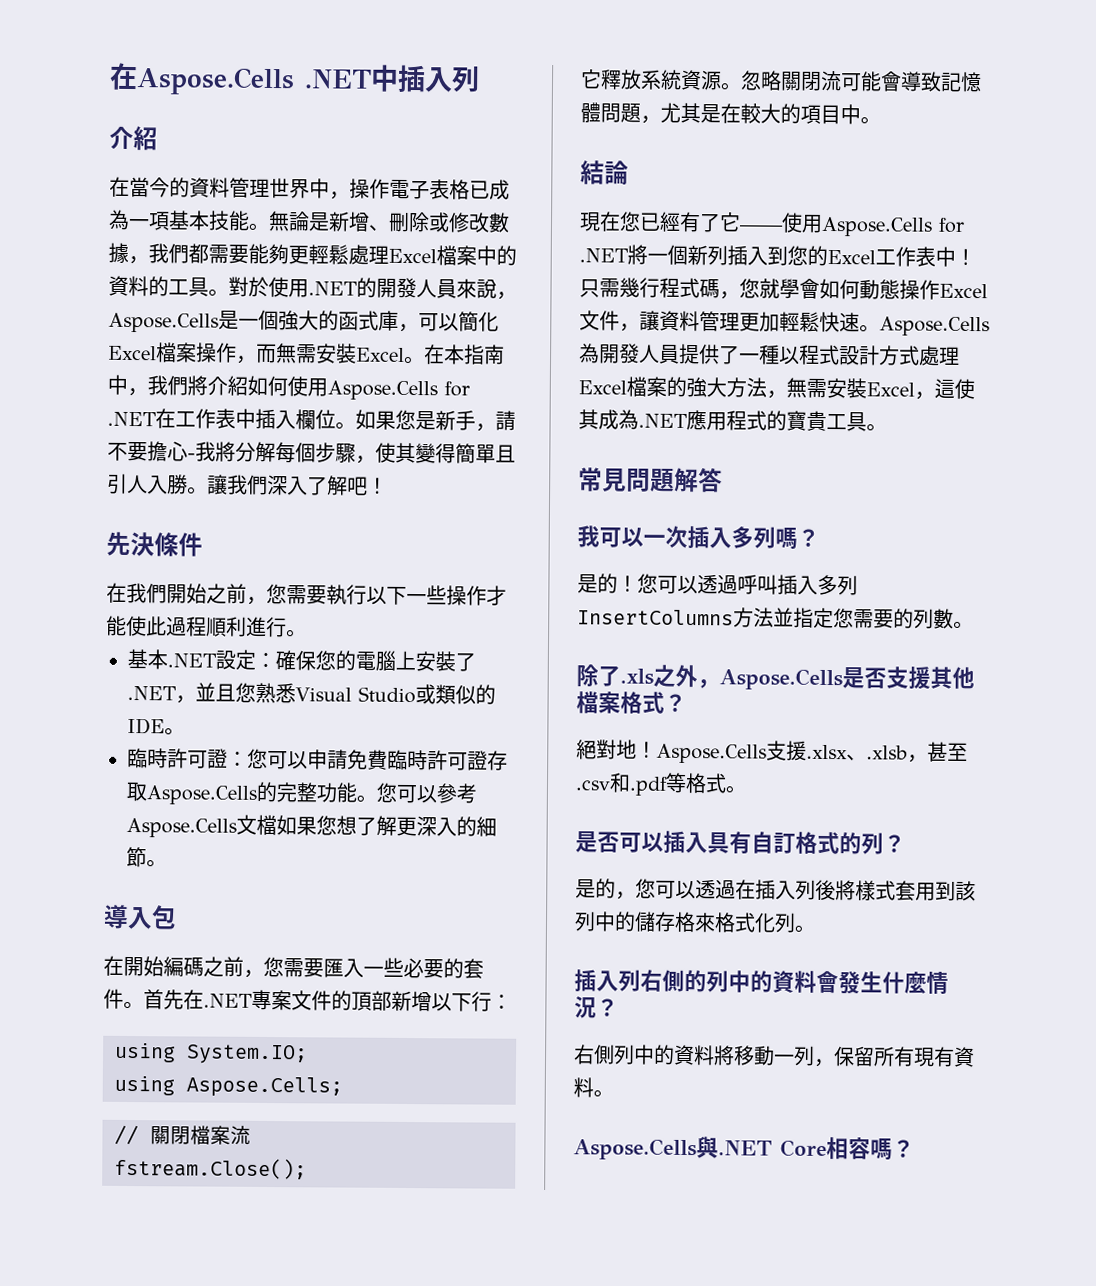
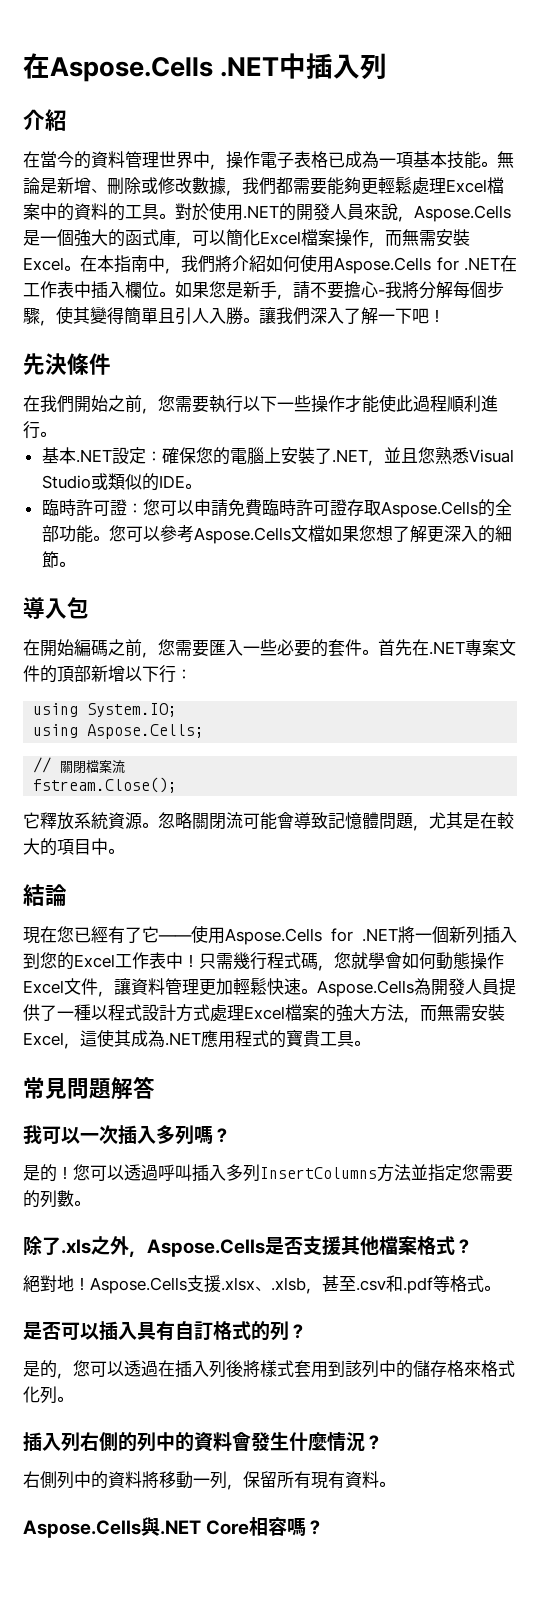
- 讓我們深入了解吧！
+ 讓我們深入了解一下吧！
- 臨時許可證：您可以申請免費臨時許可證存取Aspose.Cells的完整功能。
+ 臨時許可證：您可以申請免費臨時許可證存取Aspose.Cells的全部功能。
- Aspose.Cells為開發人員提供了一種以程式設計方式處理Excel檔案的強大方法，無需安裝Excel，這使其成為.NET應用程式的寶貴工具。
+ Aspose.Cells為開發人員提供了一種以程式設計方式處理Excel檔案的強大方法，而無需安裝Excel，這使其成為.NET應用程式的寶貴工具。

